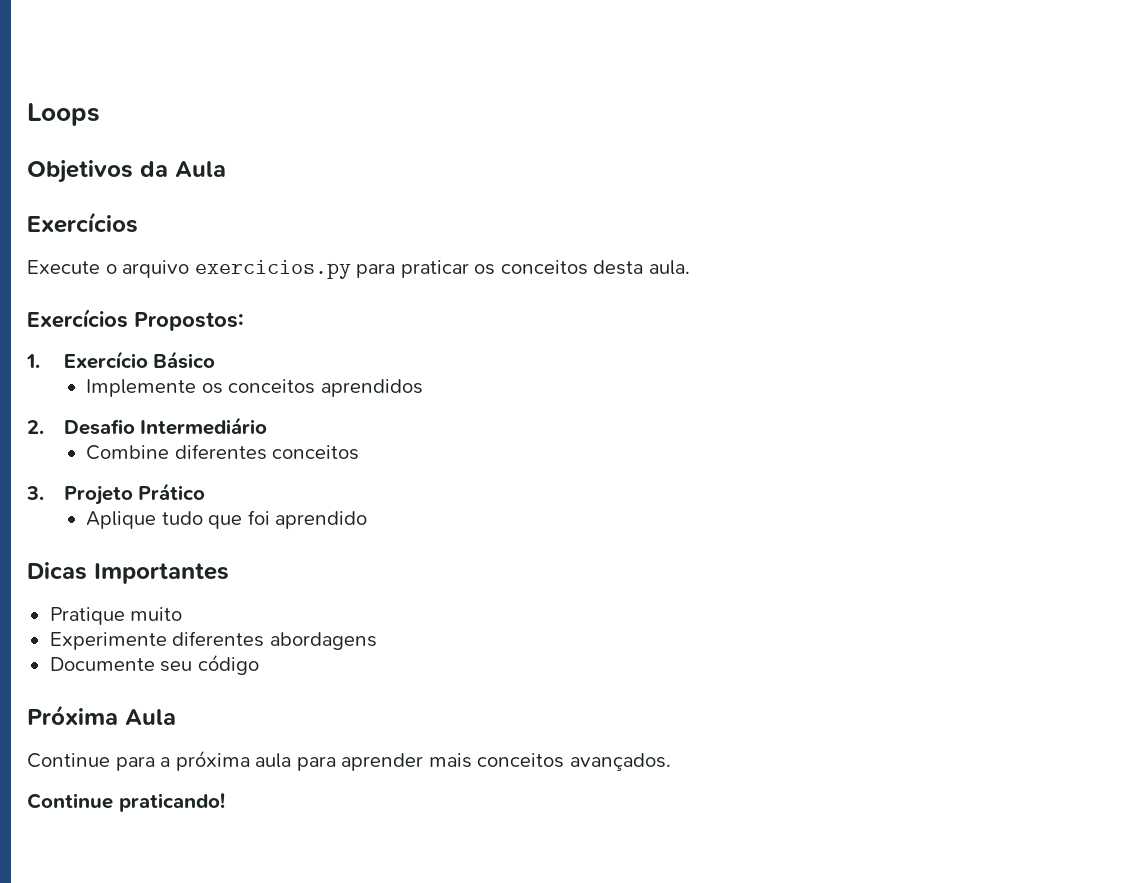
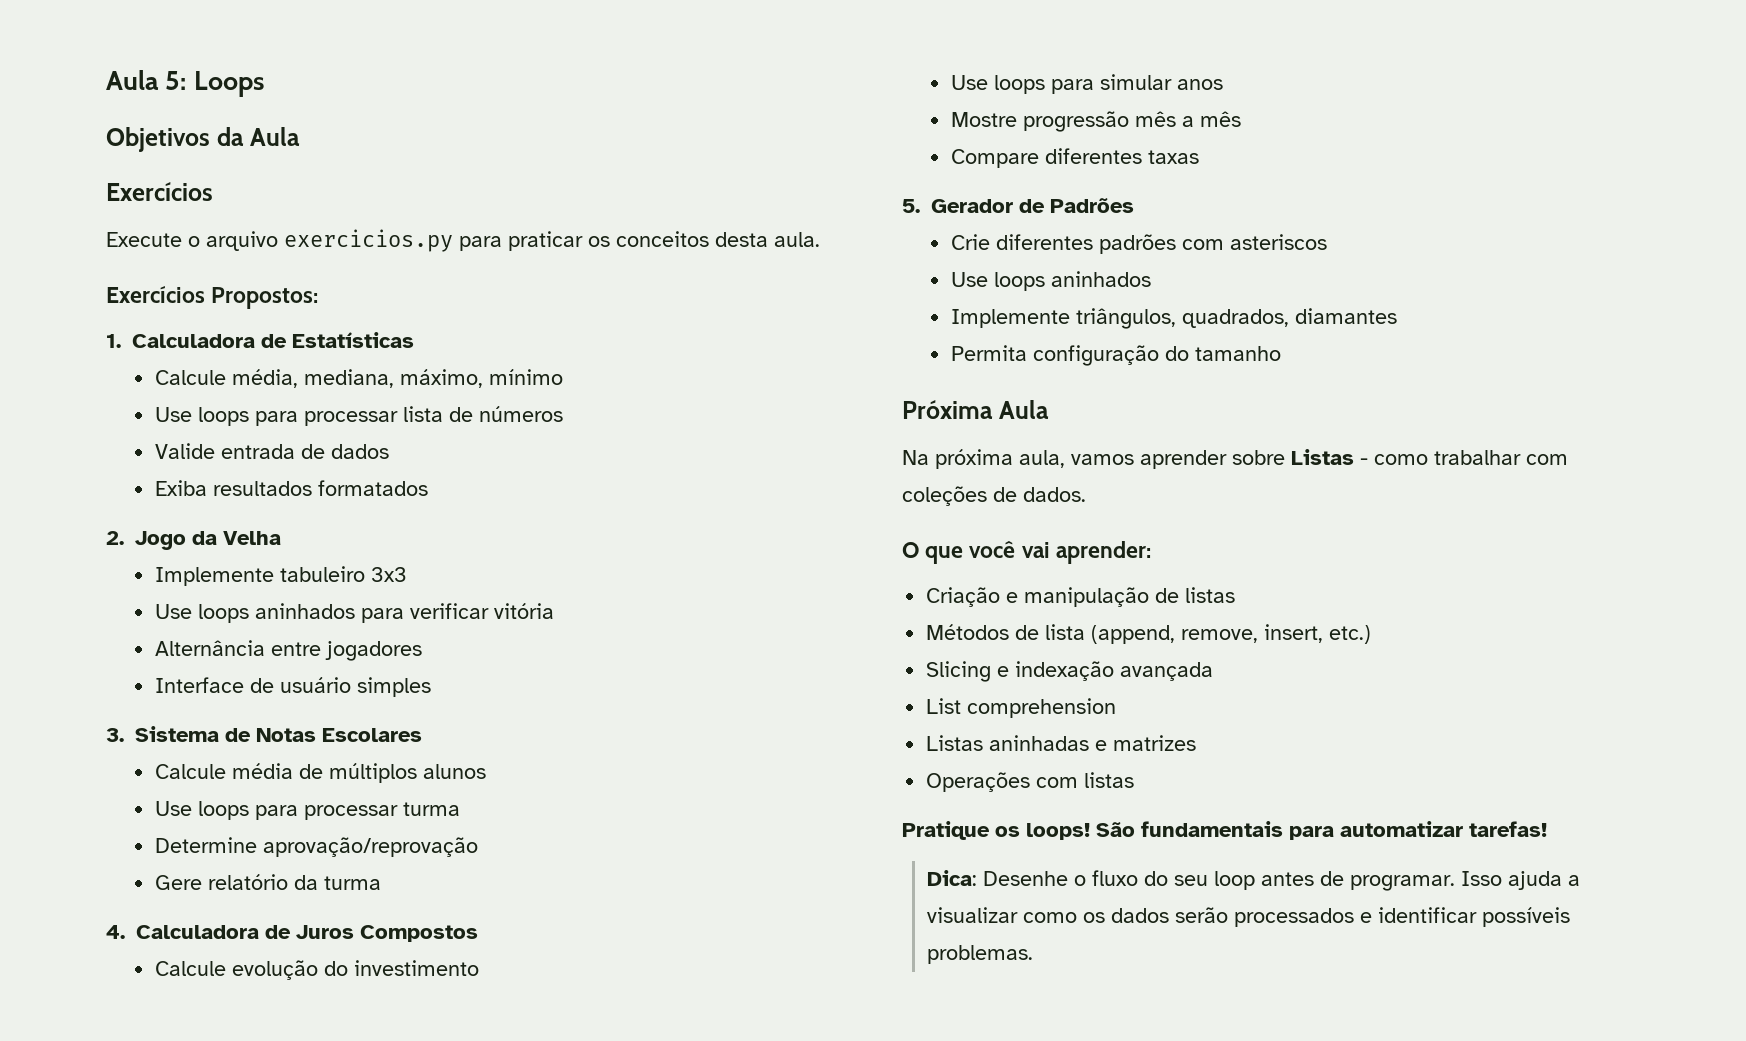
- Loops
+ Aula 5: Loops
- 1. Exercício Básico
- Implemente os conceitos aprendidos
- 2. Desafio Intermediário
- Combine diferentes conceitos
- 3. Projeto Prático
- Aplique tudo que foi aprendido
- Dicas Importantes
- Pratique muito
- Experimente diferentes abordagens
- Documente seu código
+ 1. Calculadora de Estatísticas
+ Calcule média, mediana, máximo, mínimo
+ Use loops para processar lista de números
+ Valide entrada de dados
+ Exiba resultados formatados
+ 2. Jogo da Velha
+ Implemente tabuleiro 3x3
+ Use loops aninhados para verificar vitória
+ Alternância entre jogadores
+ Interface de usuário simples
+ 3. Sistema de Notas Escolares
+ Calcule média de múltiplos alunos
+ Use loops para processar turma
+ Determine aprovação/reprovação
+ Gere relatório da turma
+ 4. Calculadora de Juros Compostos
+ Calcule evolução do investimento
+ Use loops para simular anos
+ Mostre progressão mês a mês
+ Compare diferentes taxas
+ 5. Gerador de Padrões
+ Crie diferentes padrões com asteriscos
+ Use loops aninhados
+ Implemente triângulos, quadrados, diamantes
+ Permita configuração do tamanho
  Próxima Aula
- Continue para a próxima aula para aprender mais conceitos avançados.
- Continue praticando!
+ Na próxima aula, vamos aprender sobre Listas - como trabalhar com coleções de dados.
+ O que você vai aprender:
+ Criação e manipulação de listas
+ Métodos de lista (append, remove, insert, etc.)
+ Slicing e indexação avançada
+ List comprehension
+ Listas aninhadas e matrizes
+ Operações com listas
+ Pratique os loops! São fundamentais para automatizar tarefas!
+ Dica: Desenhe o fluxo do seu loop antes de programar. Isso ajuda a visualizar como os dados serão processados e identificar possíveis problemas.

